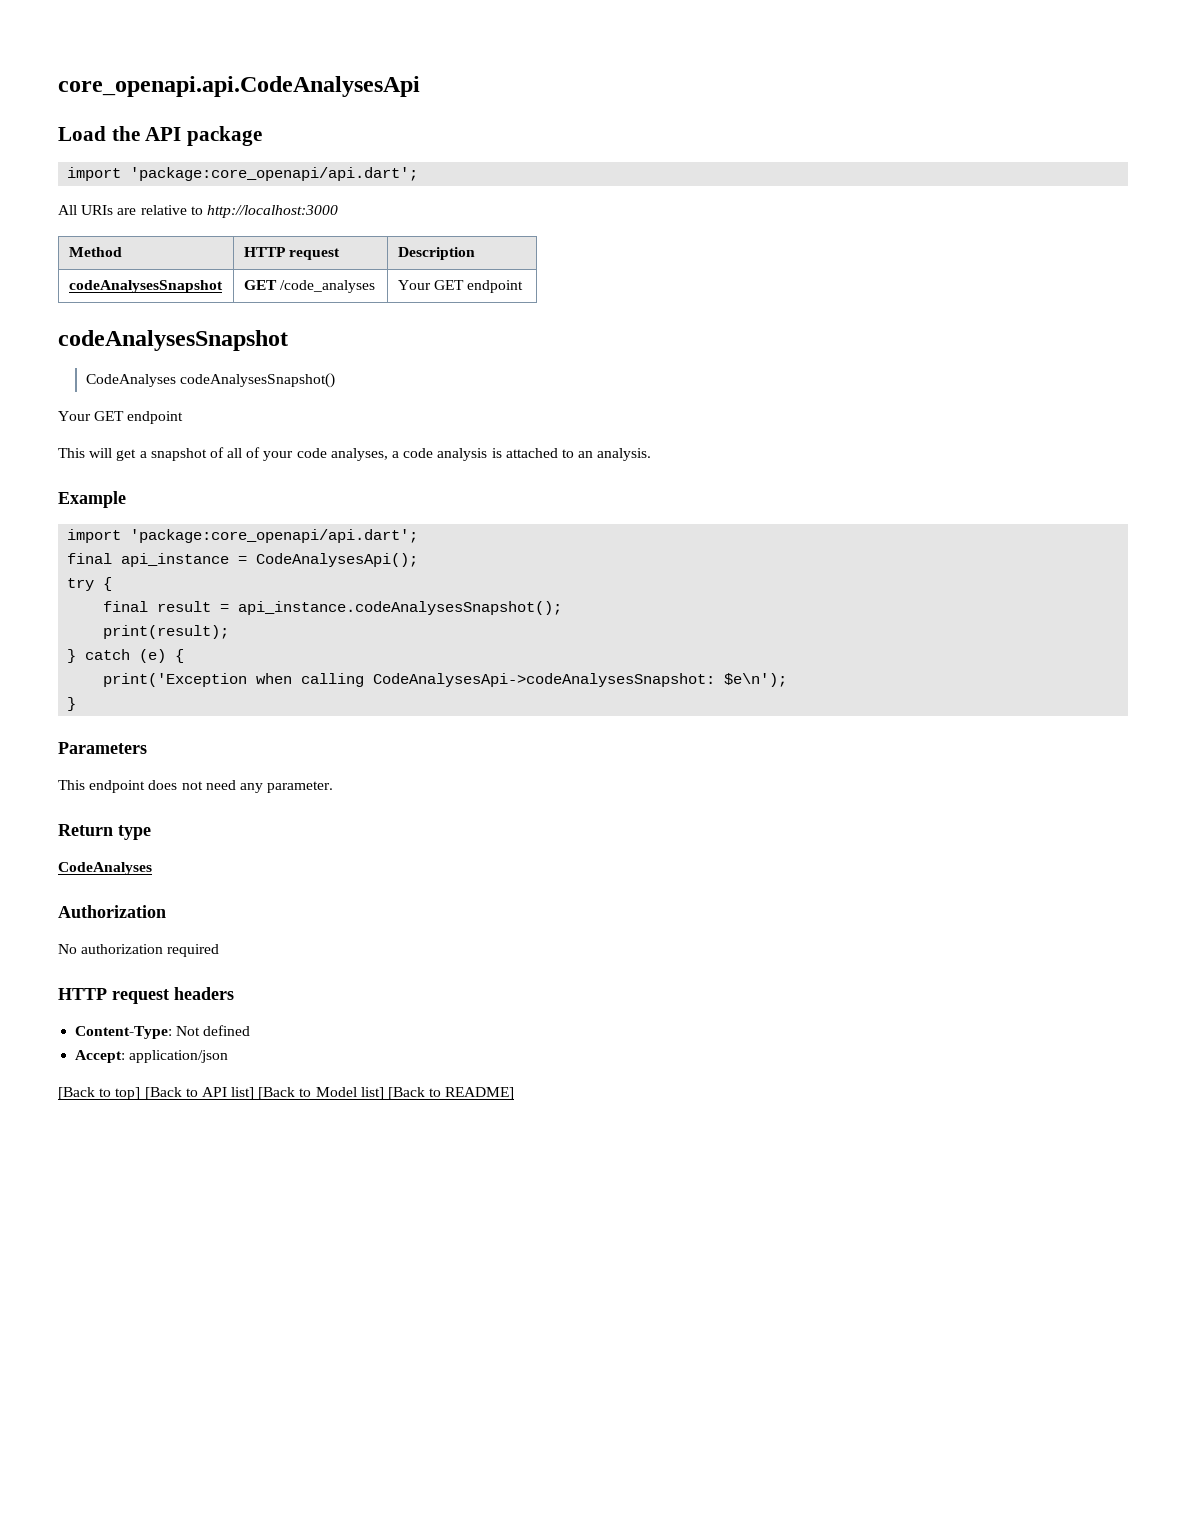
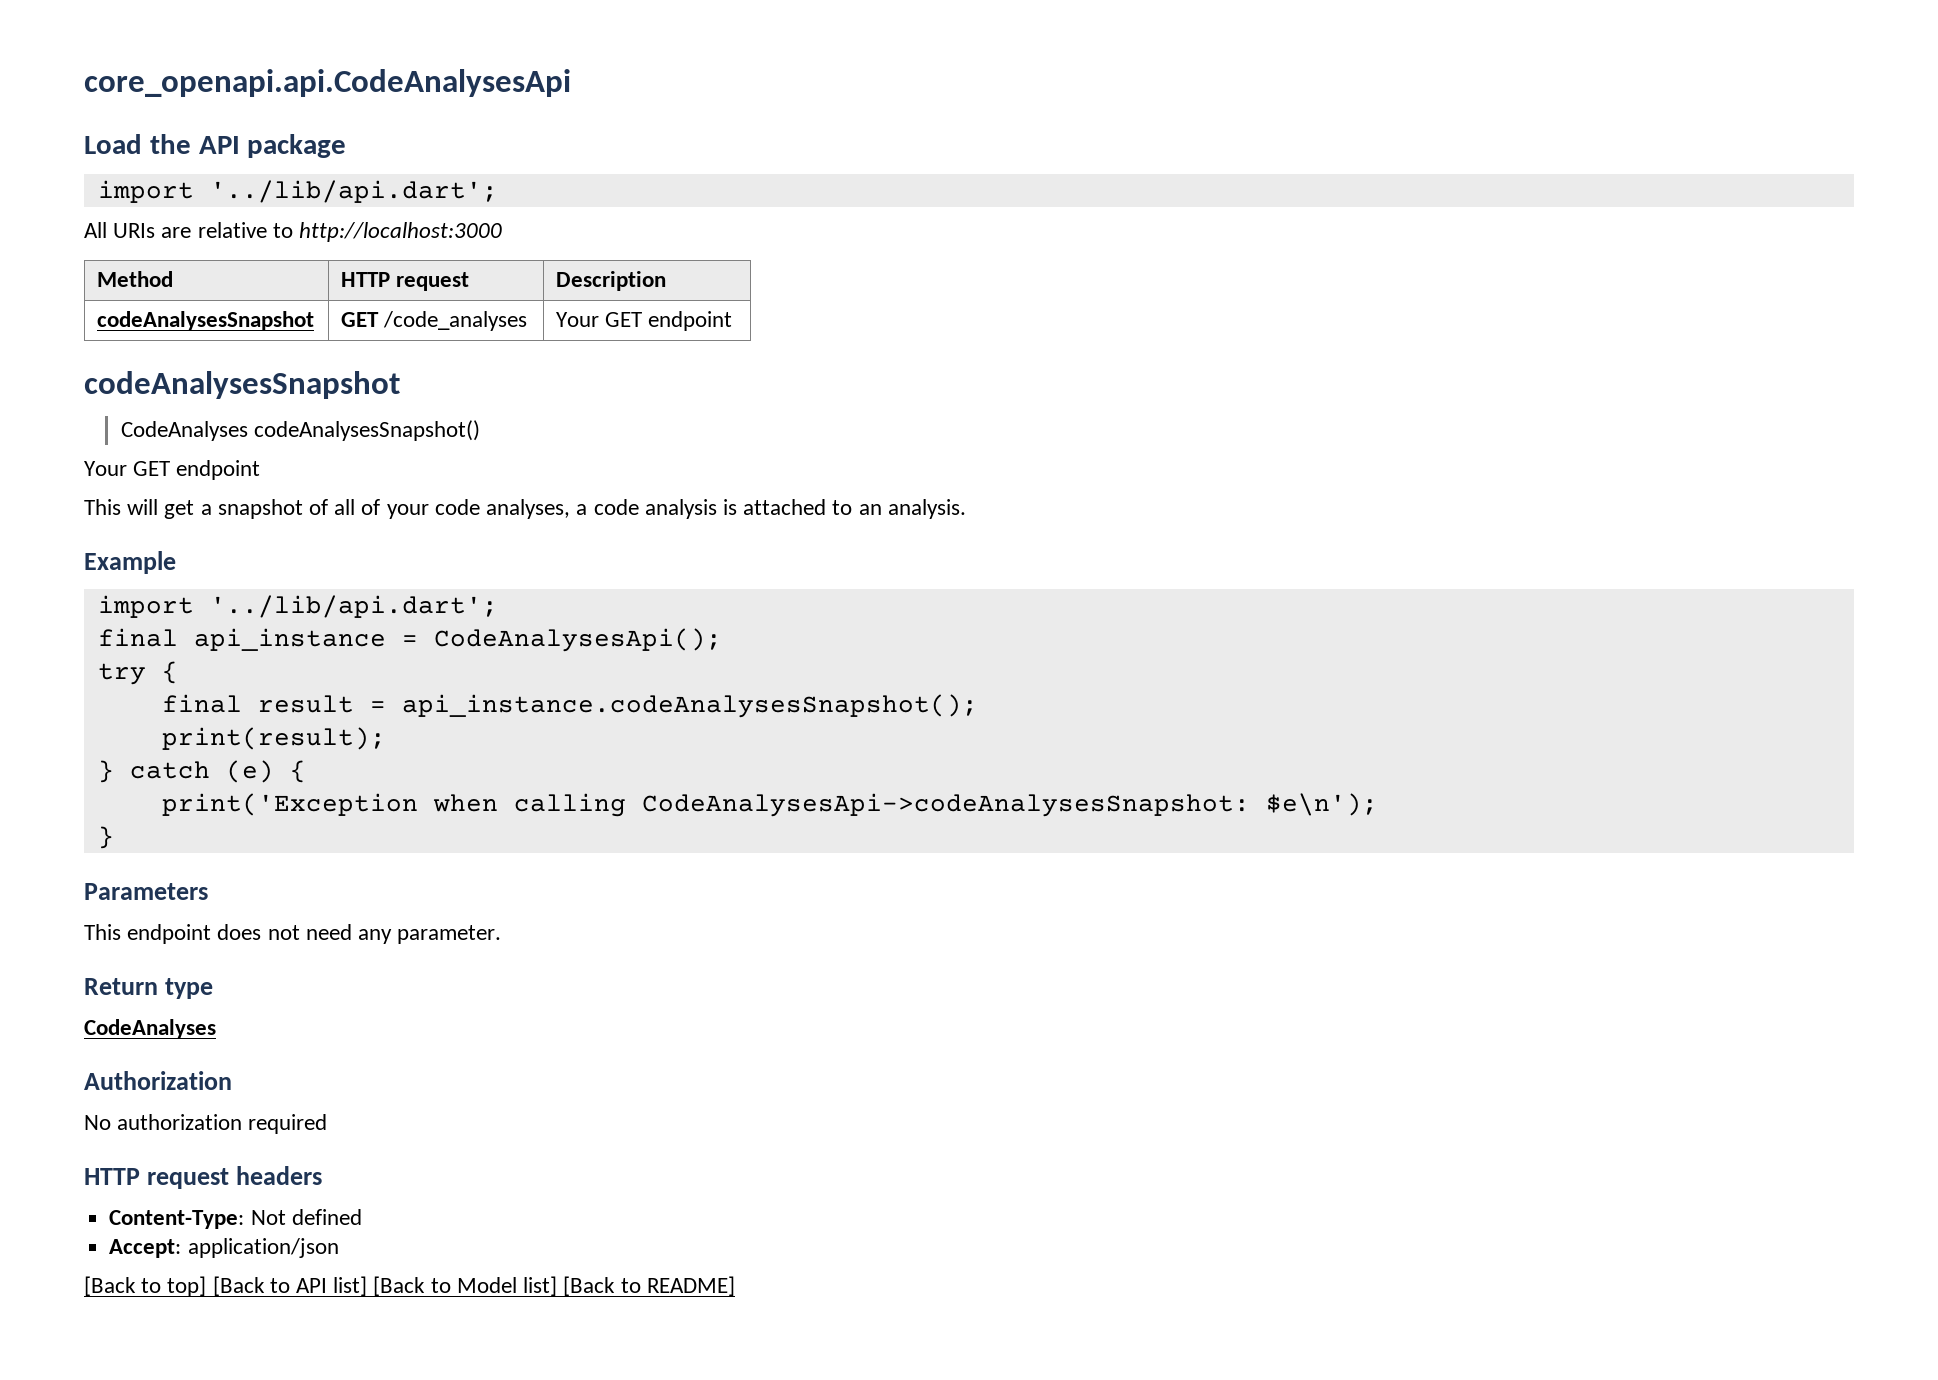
  Load the API package
- import 'package:core_openapi/api.dart';
+ import '../lib/api.dart';
  Example
- import 'package:core_openapi/api.dart';
+ import '../lib/api.dart';

